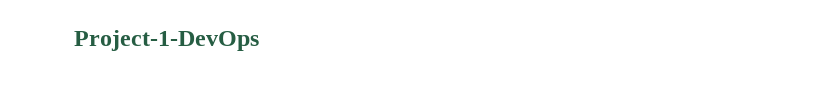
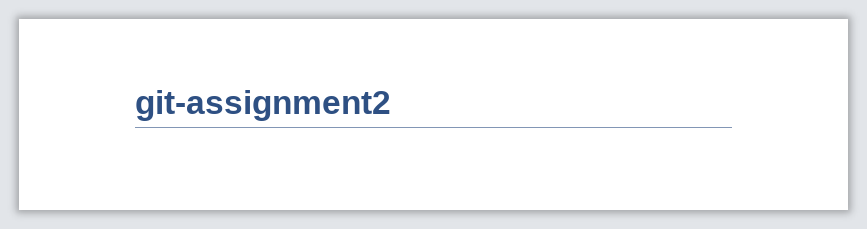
- Project-1-DevOps
+ git-assignment2

